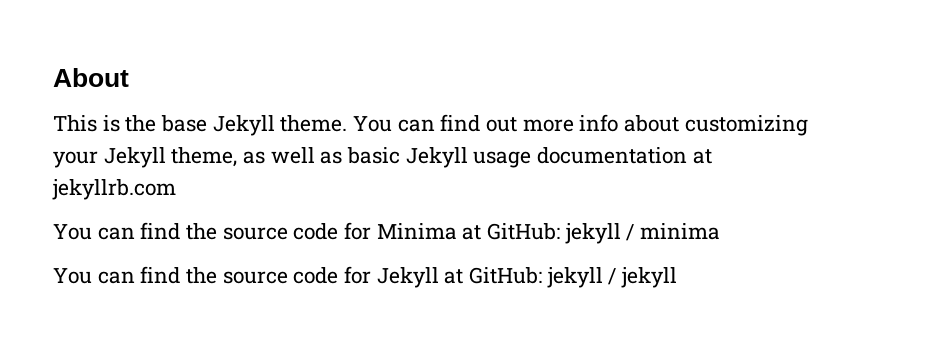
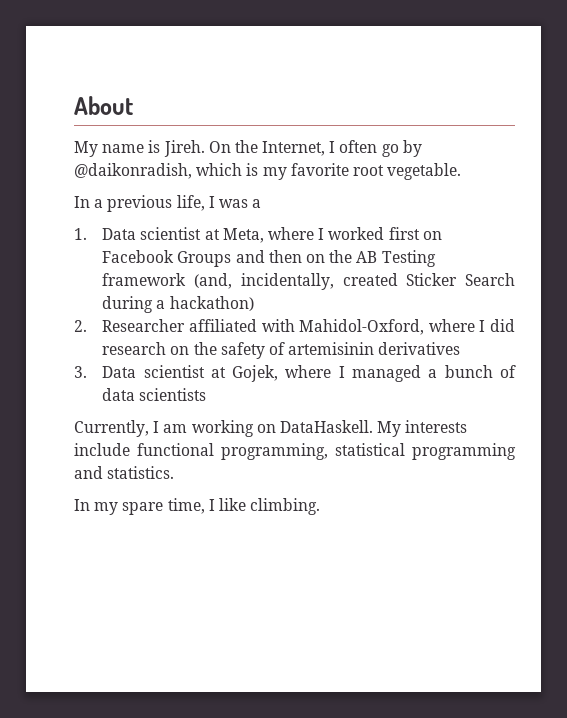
- This is the base Jekyll theme. You can find out more info about customizing your Jekyll theme, as well as basic Jekyll usage documentation at jekyllrb.com
- You can find the source code for Minima at GitHub: jekyll / minima
- You can find the source code for Jekyll at GitHub: jekyll / jekyll
+ My name is Jireh. On the Internet, I often go by @daikonradish, which is my favorite root vegetable.
+ In a previous life, I was a
+ 1. Data scientist at Meta, where I worked first on Facebook Groups and then on the AB Testing framework (and, incidentally, created Sticker Search during a hackathon)
+ 2. Researcher affiliated with Mahidol-Oxford, where I did research on the safety of artemisinin derivatives
+ 3. Data scientist at Gojek, where I managed a bunch of data scientists
+ Currently, I am working on DataHaskell. My interests include functional programming, statistical programming and statistics.
+ In my spare time, I like climbing.

